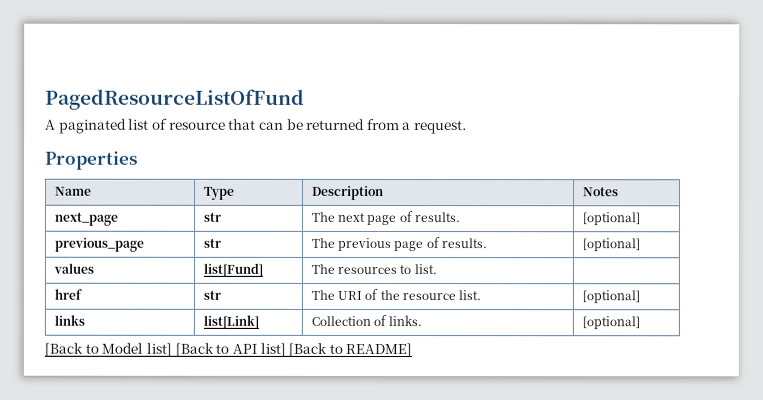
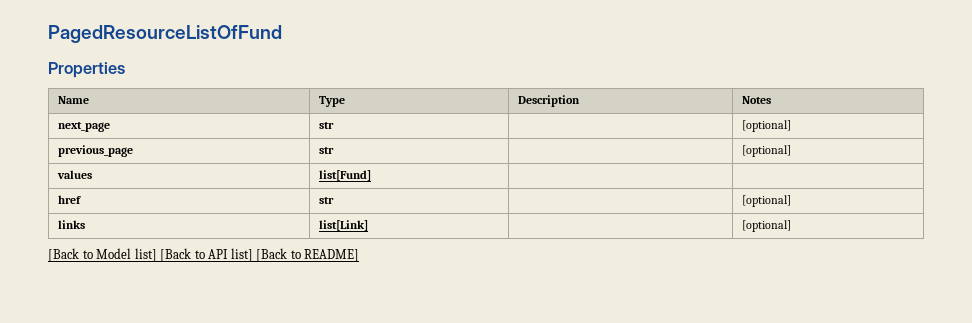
- A paginated list of resource that can be returned from a request.
- next_page | str | The next page of results. | [optional]
- previous_page | str | The previous page of results. | [optional]
- values | list[Fund] | The resources to list. |
- href | str | The URI of the resource list. | [optional]
+ next_page | str | | [optional]
+ previous_page | str | | [optional]
+ values | list[Fund] | |
+ href | str | | [optional]
- links | list[Link] | Collection of links. | [optional]
+ links | list[Link] | | [optional]

